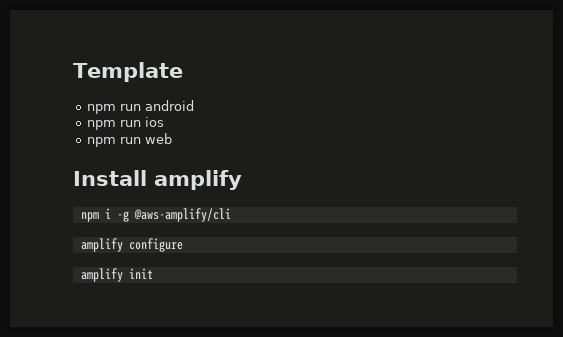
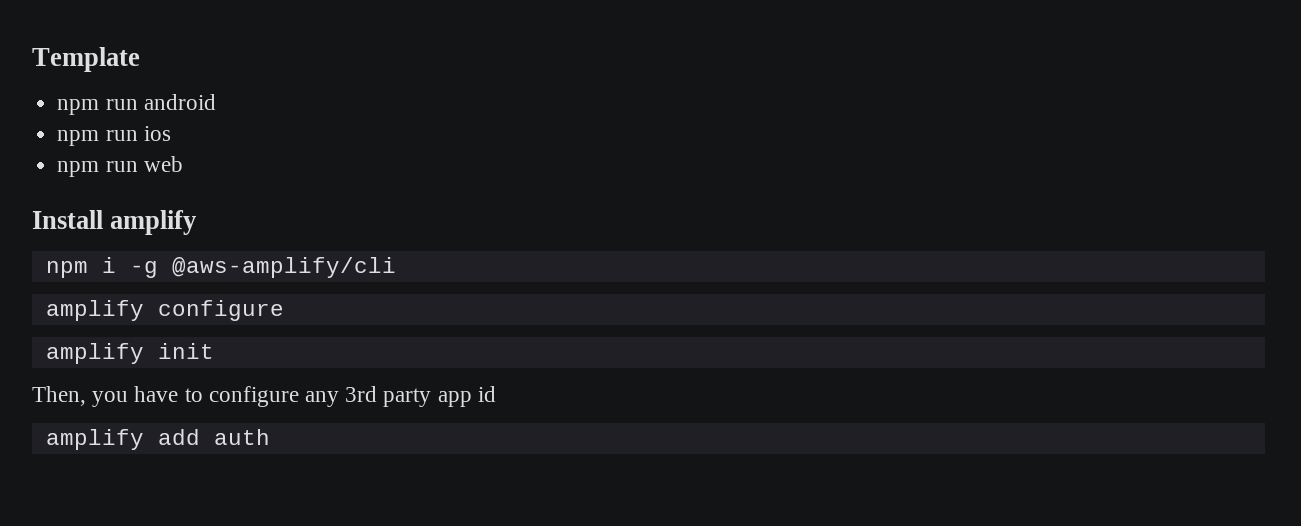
+ Then, you have to configure any 3rd party app id
+ amplify add auth

